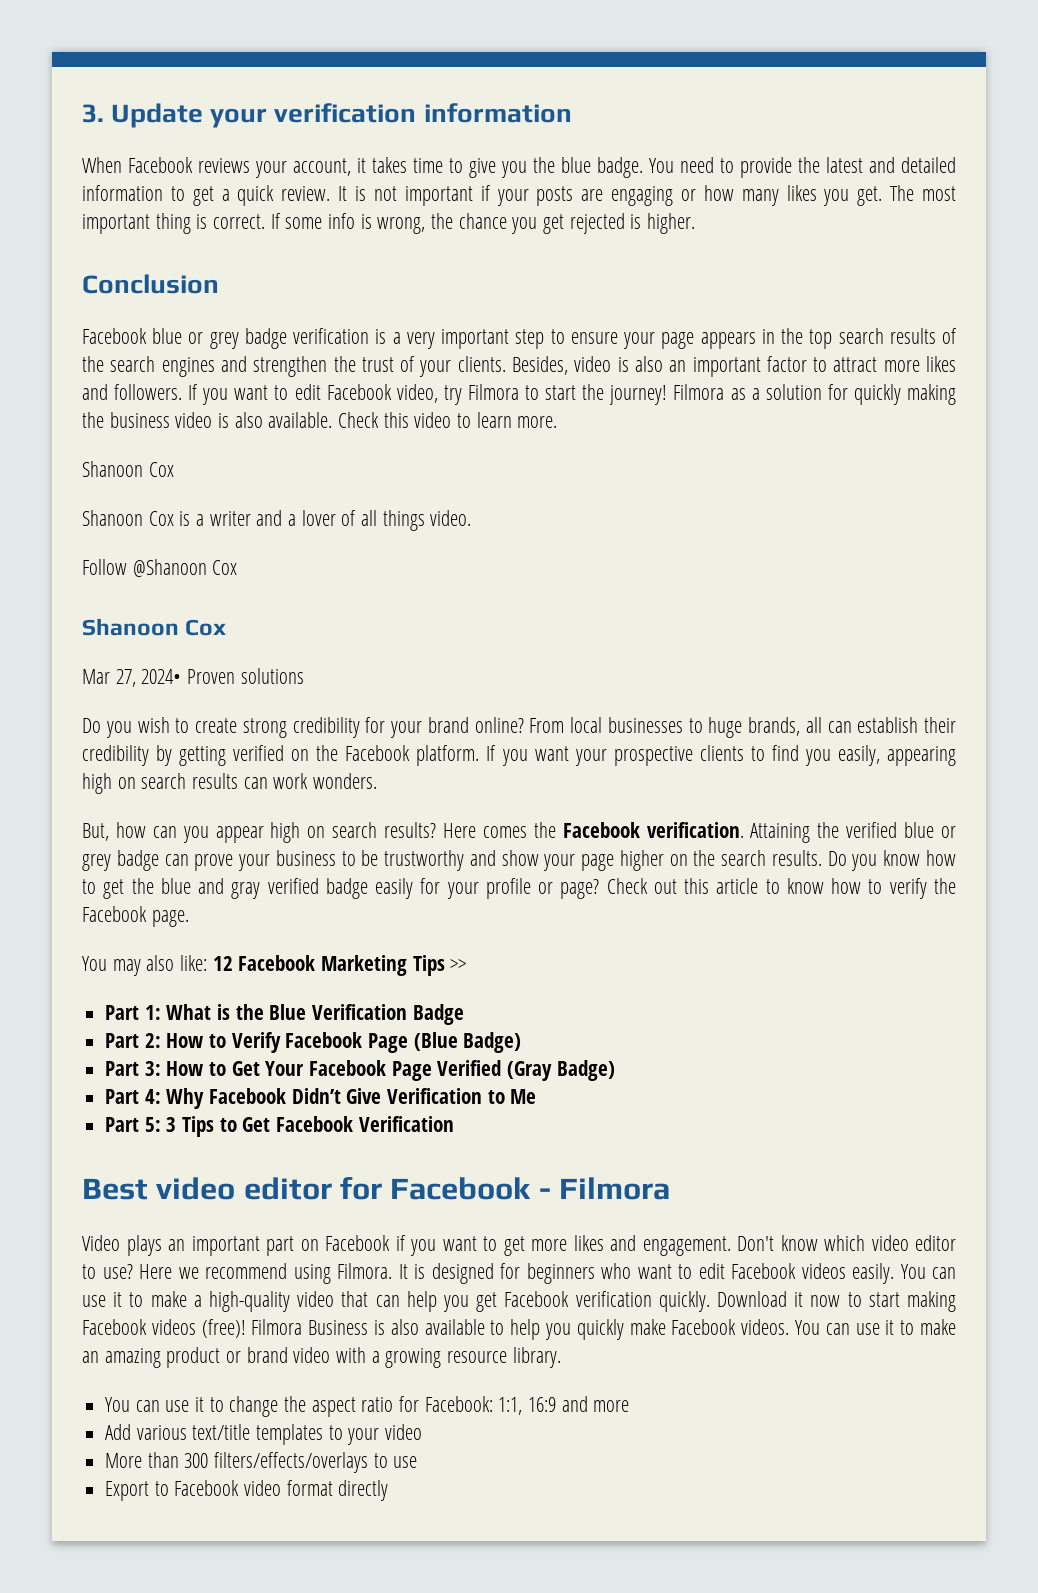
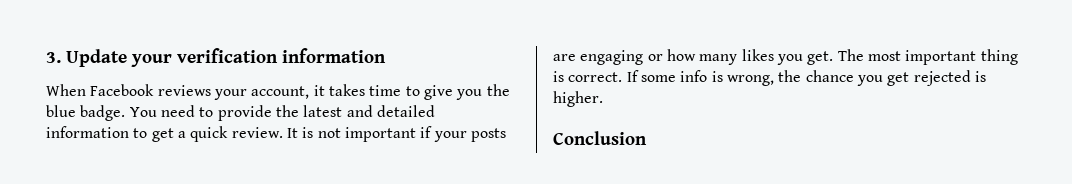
- Facebook blue or grey badge verification is a very important step to ensure your page appears in the top search results of the search engines and strengthen the trust of your clients. Besides, video is also an important factor to attract more likes and followers. If you want to edit Facebook video, try Filmora to start the journey! Filmora as a solution for quickly making the business video is also available. Check this video to learn more.
- Shanoon Cox
- Shanoon Cox is a writer and a lover of all things video.
- Follow @Shanoon Cox
- Shanoon Cox
- Mar 27, 2024• Proven solutions
- Do you wish to create strong credibility for your brand online? From local businesses to huge brands, all can establish their credibility by getting verified on the Facebook platform. If you want your prospective clients to find you easily, appearing high on search results can work wonders.
- But, how can you appear high on search results? Here comes the Facebook verification. Attaining the verified blue or grey badge can prove your business to be trustworthy and show your page higher on the search results. Do you know how to get the blue and gray verified badge easily for your profile or page? Check out this article to know how to verify the Facebook page.
- You may also like: 12 Facebook Marketing Tips >>
- Part 1: What is the Blue Verification Badge
- Part 2: How to Verify Facebook Page (Blue Badge)
- Part 3: How to Get Your Facebook Page Verified (Gray Badge)
- Part 4: Why Facebook Didn’t Give Verification to Me
- Part 5: 3 Tips to Get Facebook Verification
- Best video editor for Facebook - Filmora
- Video plays an important part on Facebook if you want to get more likes and engagement. Don't know which video editor to use? Here we recommend using Filmora. It is designed for beginners who want to edit Facebook videos easily. You can use it to make a high-quality video that can help you get Facebook verification quickly. Download it now to start making Facebook videos (free)! Filmora Business is also available to help you quickly make Facebook videos. You can use it to make an amazing product or brand video with a growing resource library.
- You can use it to change the aspect ratio for Facebook: 1:1, 16:9 and more
- Add various text/title templates to your video
- More than 300 filters/effects/overlays to use
- Export to Facebook video format directly

